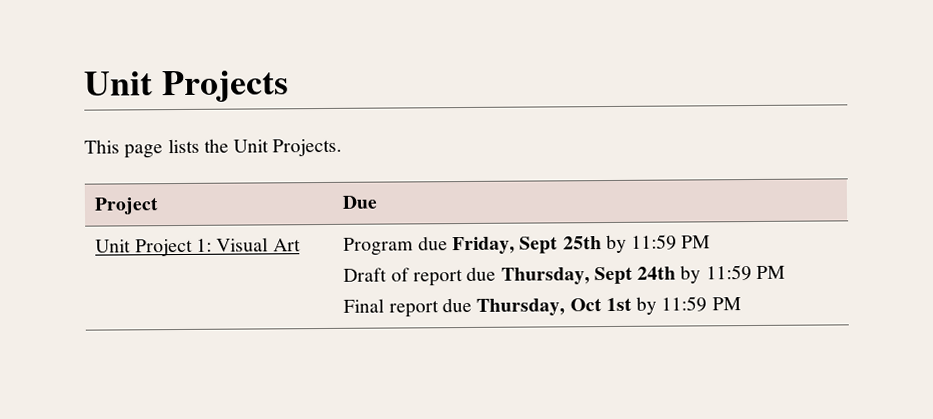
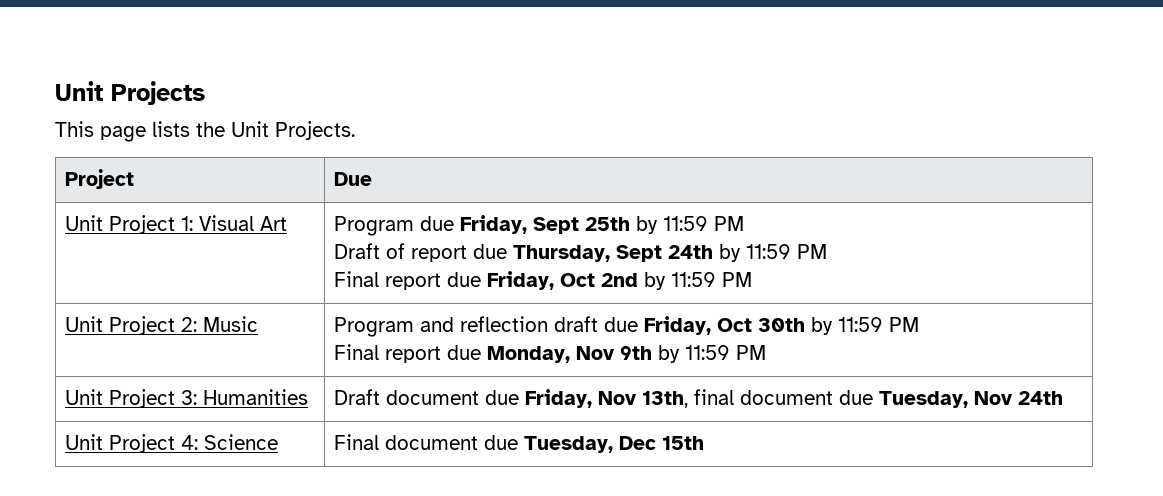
  Unit Project 1: Visual Art | Program due Friday, Sept 25th by 11:59 PM
  Draft of report due Thursday, Sept 24th by 11:59 PM
- Final report due Thursday, Oct 1st by 11:59 PM
+ Final report due Friday, Oct 2nd by 11:59 PM
+ Unit Project 2: Music | Program and reflection draft due Friday, Oct 30th by 11:59 PM
+ Final report due Monday, Nov 9th by 11:59 PM
+ Unit Project 3: Humanities | Draft document due Friday, Nov 13th, final document due Tuesday, Nov 24th
+ Unit Project 4: Science | Final document due Tuesday, Dec 15th

